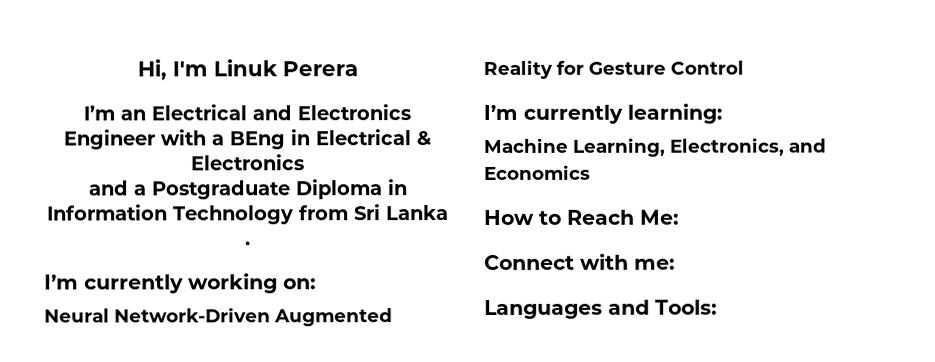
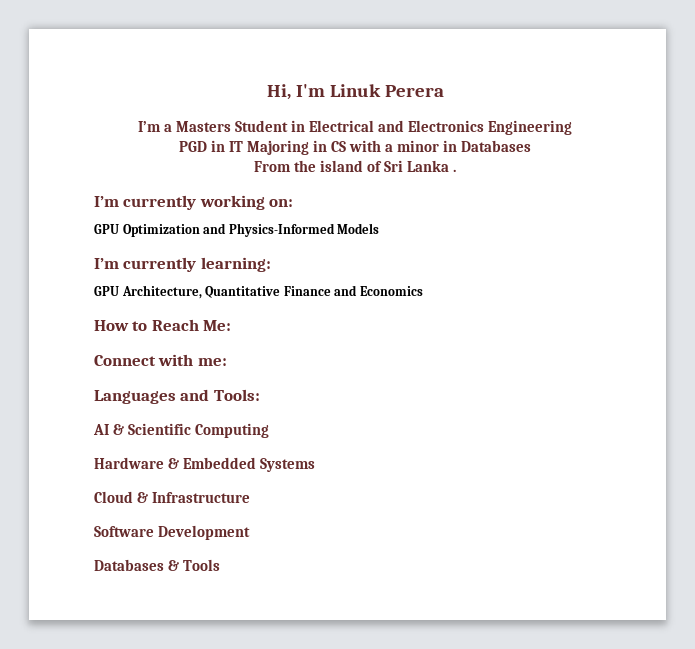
- I’m an Electrical and Electronics Engineer with a BEng in Electrical & Electronics
- and a Postgraduate Diploma in Information Technology from Sri Lanka .
+ I’m a Masters Student in Electrical and Electronics Engineering
+ PGD in IT Majoring in CS with a minor in Databases
+ From the island of Sri Lanka .
- Neural Network-Driven Augmented Reality for Gesture Control
+ GPU Optimization and Physics-Informed Models
- Machine Learning, Electronics, and Economics
+ GPU Architecture, Quantitative Finance and Economics
+ AI & Scientific Computing
+ Hardware & Embedded Systems
+ Cloud & Infrastructure
+ Software Development
+ Databases & Tools

